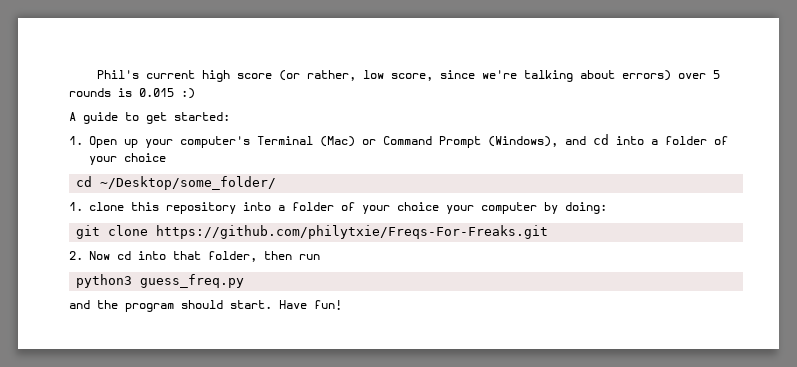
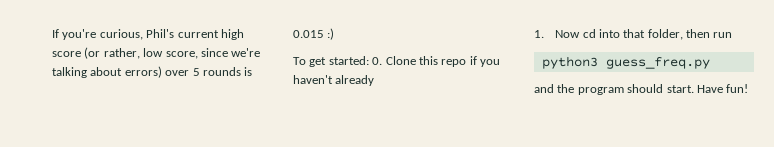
- Phil's current high score (or rather, low score, since we're talking about errors) over 5 rounds is 0.015 :)
+ If you're curious, Phil's current high score (or rather, low score, since we're talking about errors) over 5 rounds is 0.015 :)
- A guide to get started:
- 1. Open up your computer's Terminal (Mac) or Command Prompt (Windows), and cd into a folder of your choice
- cd ~/Desktop/some_folder/
- 1. clone this repository into a folder of your choice your computer by doing:
- git clone https://github.com/philytxie/Freqs-For-Freaks.git
- 2. Now cd into that folder, then run
+ To get started: 0. Clone this repo if you haven't already
+ 1. Now cd into that folder, then run

